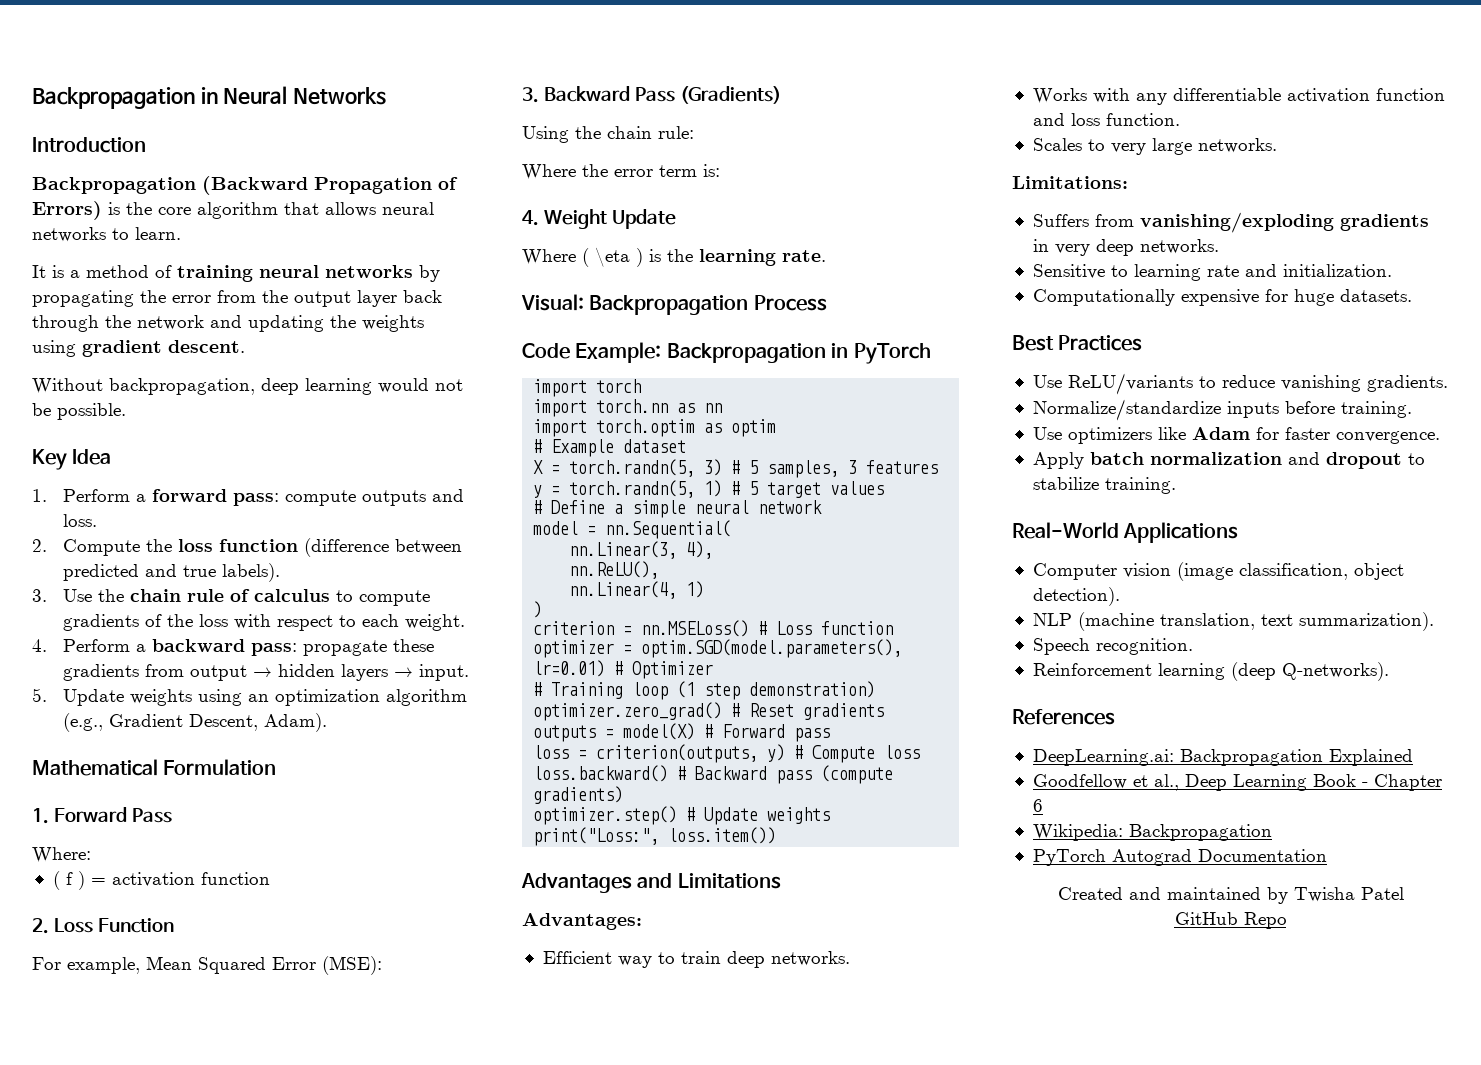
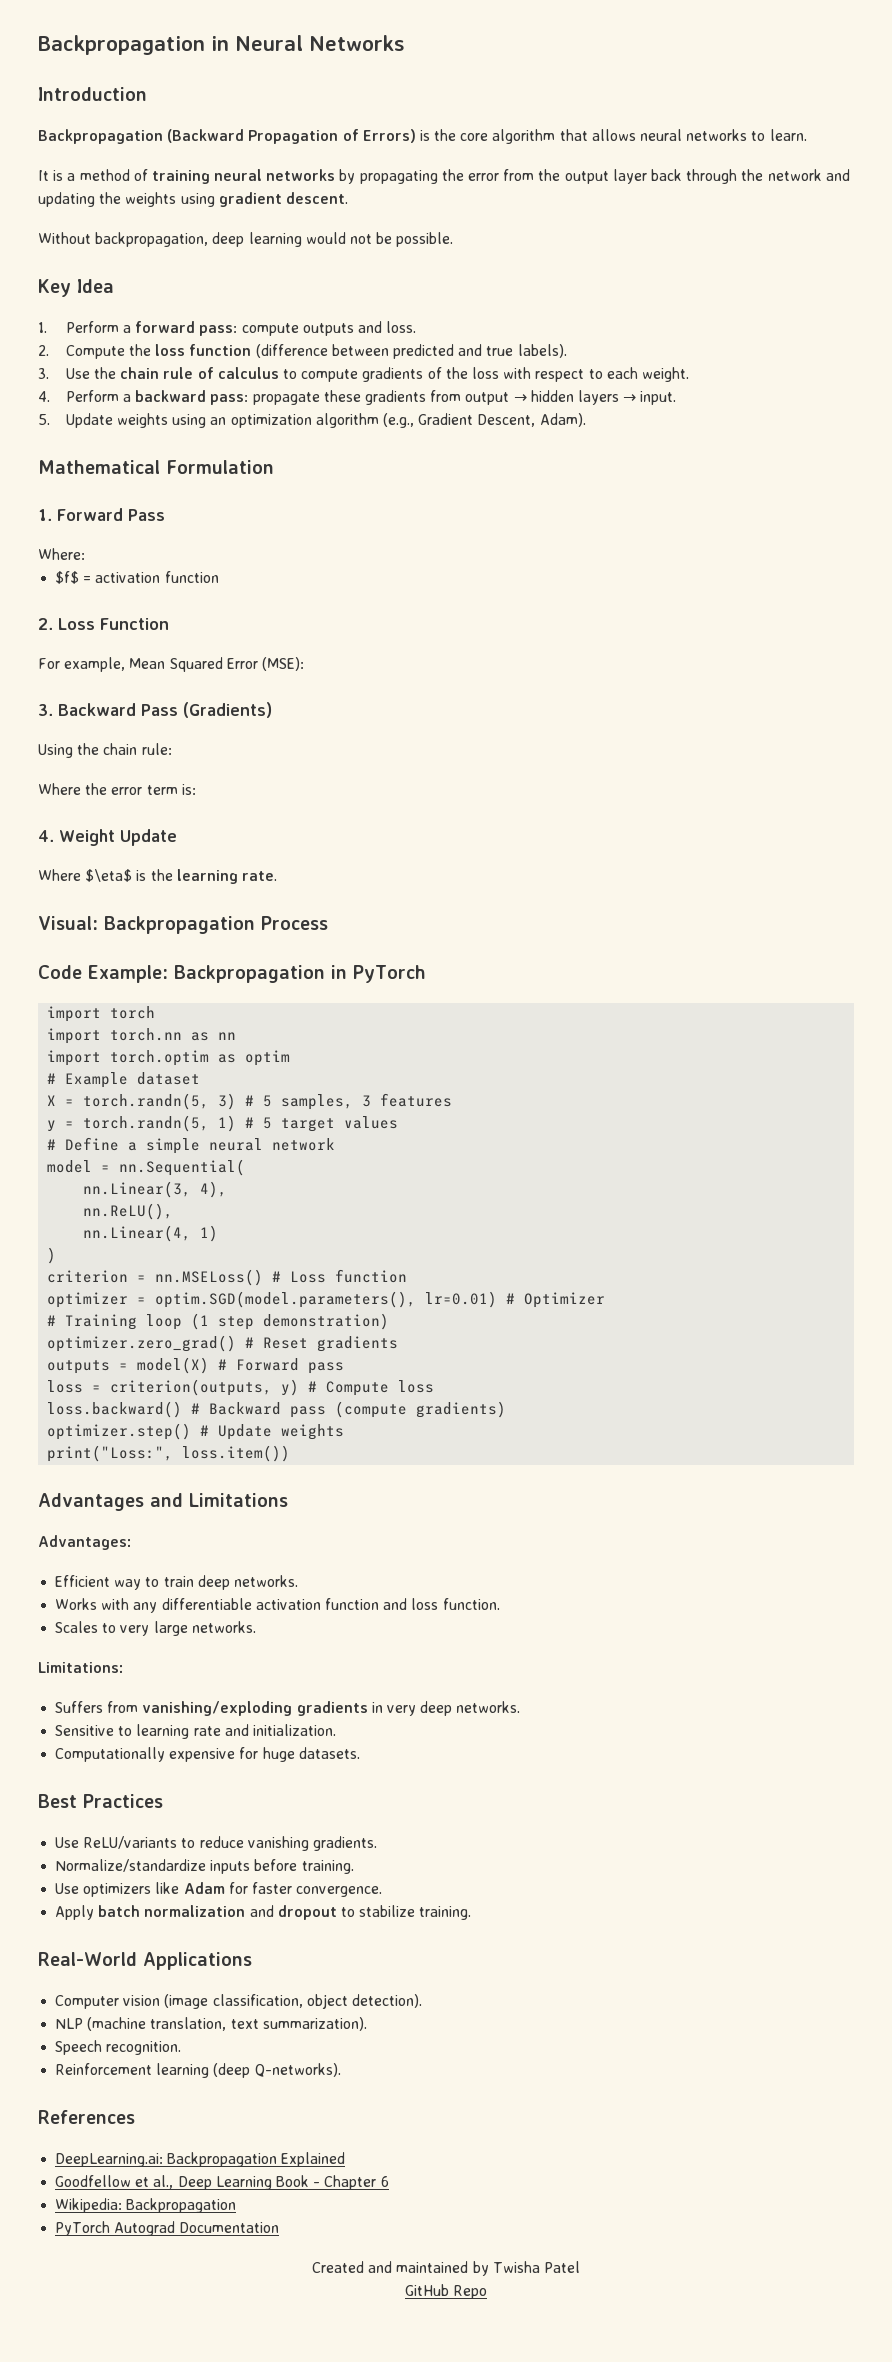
- ( f ) = activation function
+ $f$ = activation function
- Where ( \eta ) is the learning rate.
+ Where $\eta$ is the learning rate.

